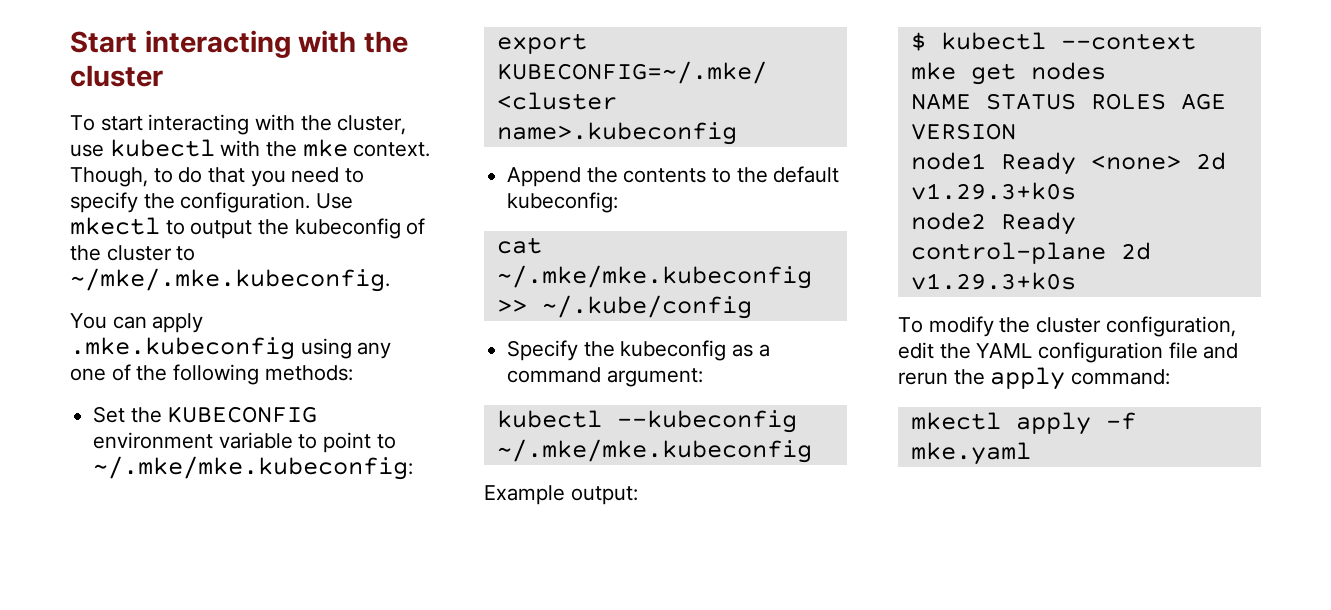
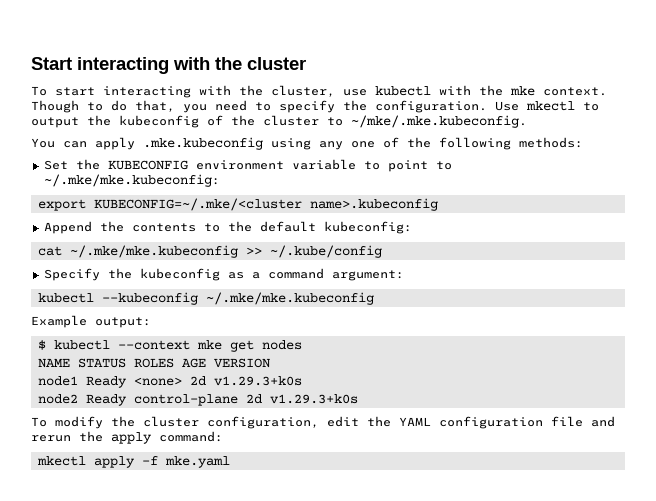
- Though, to do that you need to specify the configuration.
+ Though to do that, you need to specify the configuration.

